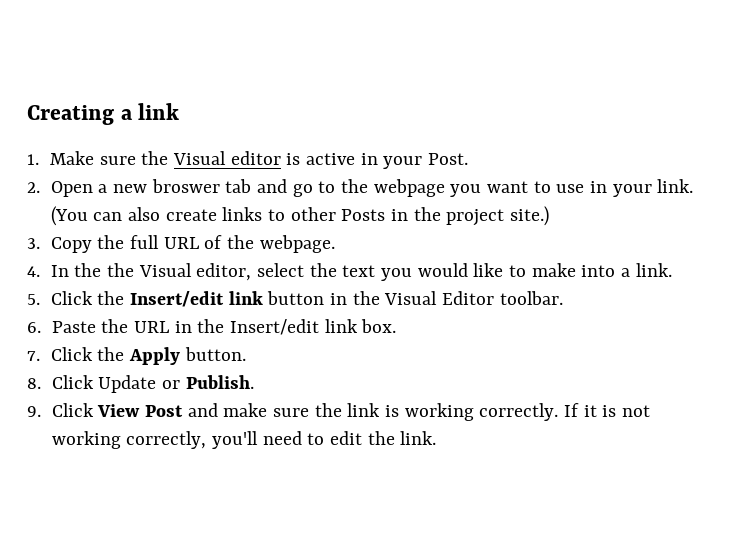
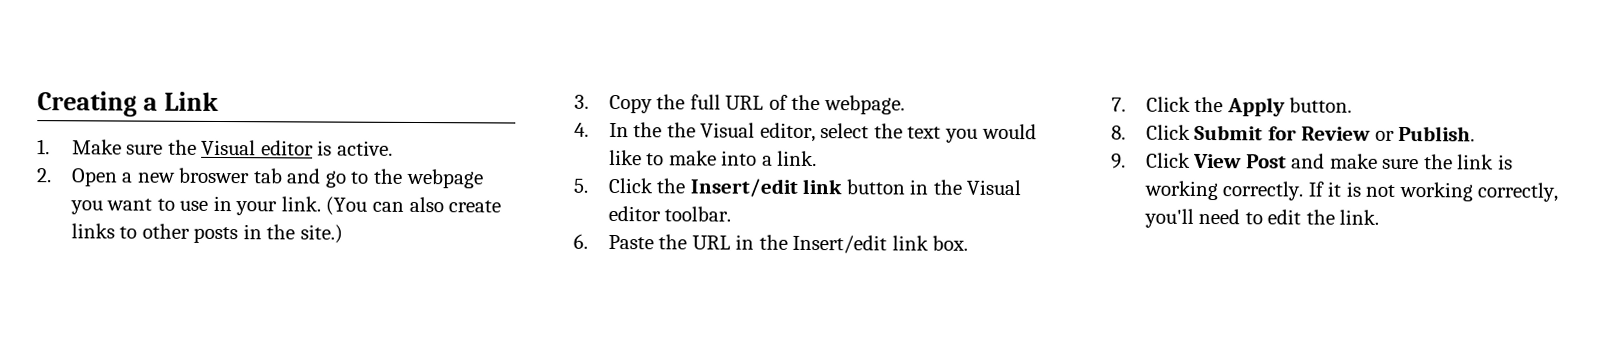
- Creating a link
+ Creating a Link
- 1. Make sure the Visual editor is active in your Post.
+ 1. Make sure the Visual editor is active.
- (You can also create links to other Posts in the project site.)
+ (You can also create links to other posts in the site.)
- 5. Click the Insert/edit link button in the Visual Editor toolbar.
+ 5. Click the Insert/edit link button in the Visual editor toolbar.
- 8. Click Update or Publish.
+ 8. Click Submit for Review or Publish.

